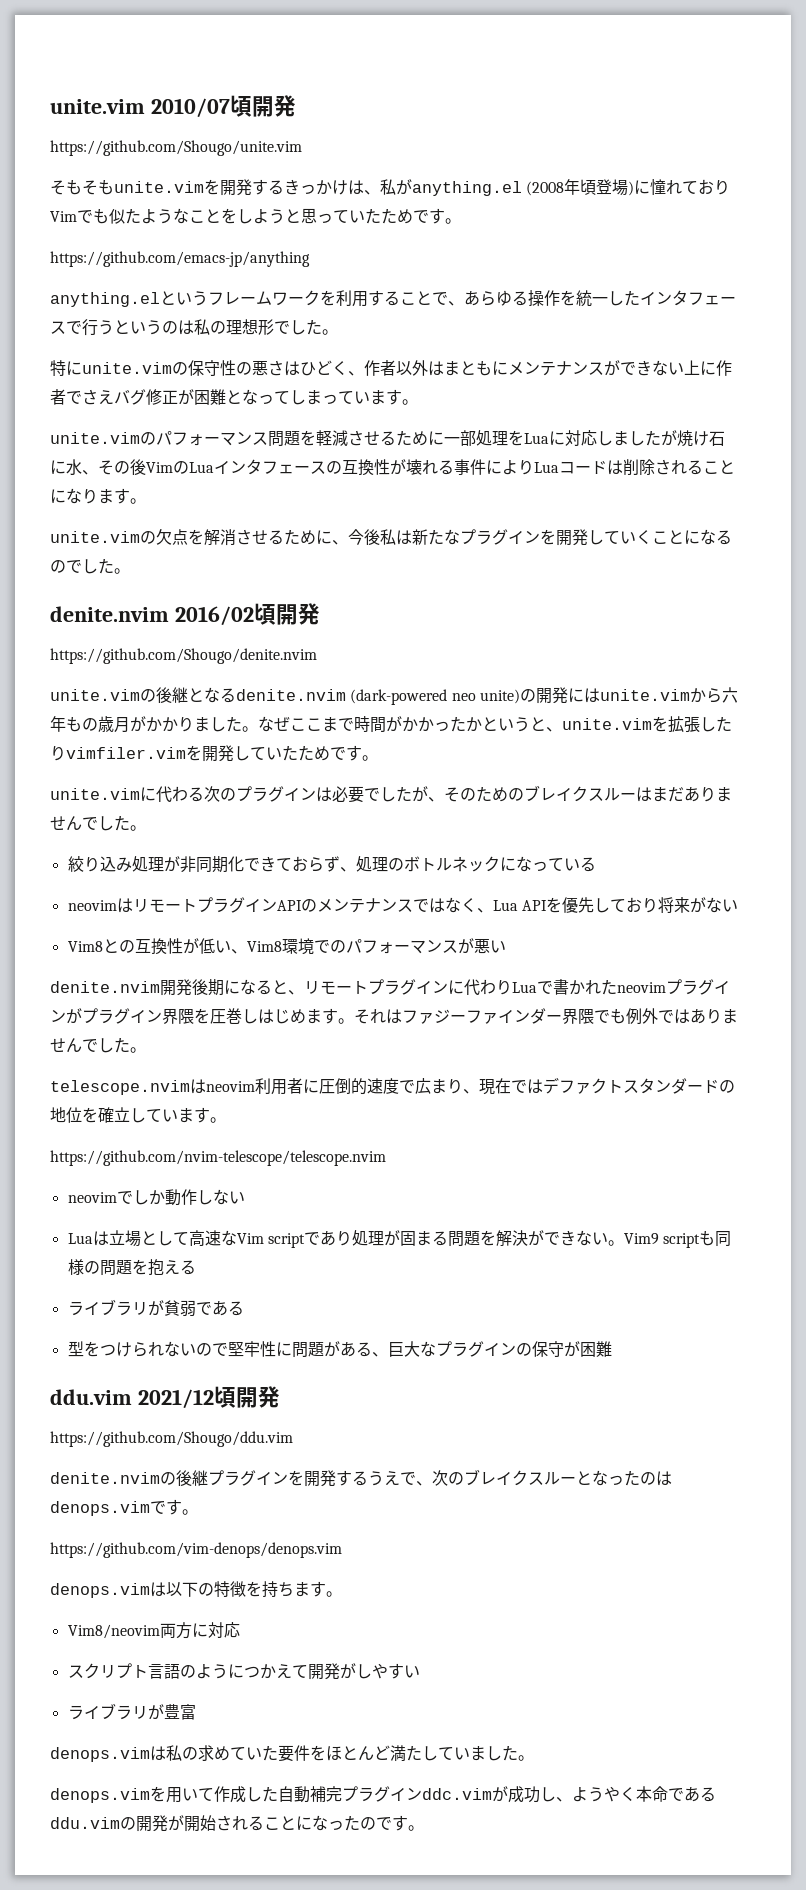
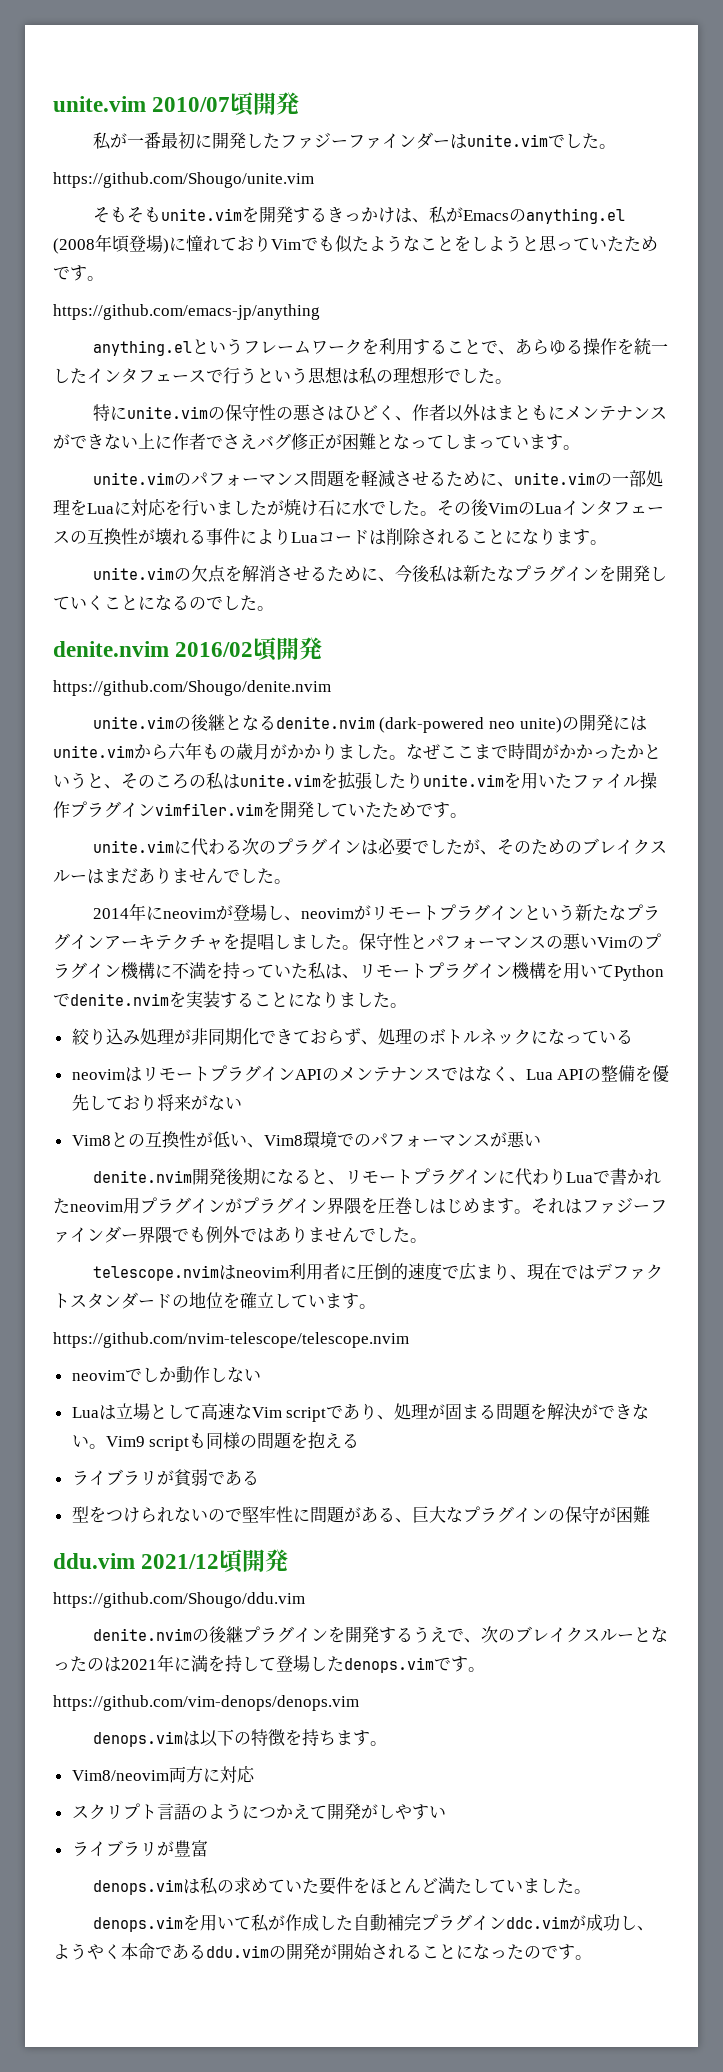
+ 私が一番最初に開発したファジーファインダーはunite.vimでした。
- そもそもunite.vimを開発するきっかけは、私がanything.el (2008年頃登場)に憧れておりVimでも似たようなことをしようと思っていたためです。
+ そもそもunite.vimを開発するきっかけは、私がEmacsのanything.el (2008年頃登場)に憧れておりVimでも似たようなことをしようと思っていたためです。
- anything.elというフレームワークを利用することで、あらゆる操作を統一したインタフェースで行うというのは私の理想形でした。
+ anything.elというフレームワークを利用することで、あらゆる操作を統一したインタフェースで行うという思想は私の理想形でした。
- unite.vimのパフォーマンス問題を軽減させるために一部処理をLuaに対応しましたが焼け石に水、その後VimのLuaインタフェースの互換性が壊れる事件によりLuaコードは削除されることになります。
+ unite.vimのパフォーマンス問題を軽減させるために、unite.vimの一部処理をLuaに対応を行いましたが焼け石に水でした。その後VimのLuaインタフェースの互換性が壊れる事件によりLuaコードは削除されることになります。
- なぜここまで時間がかかったかというと、unite.vimを拡張したりvimfiler.vimを開発していたためです。
+ なぜここまで時間がかかったかというと、そのころの私はunite.vimを拡張したりunite.vimを用いたファイル操作プラグインvimfiler.vimを開発していたためです。
+ 2014年にneovimが登場し、neovimがリモートプラグインという新たなプラグインアーキテクチャを提唱しました。保守性とパフォーマンスの悪いVimのプラグイン機構に不満を持っていた私は、リモートプラグイン機構を用いてPythonでdenite.nvimを実装することになりました。
- neovimはリモートプラグインAPIのメンテナンスではなく、Lua APIを優先しており将来がない
+ neovimはリモートプラグインAPIのメンテナンスではなく、Lua APIの整備を優先しており将来がない
- denite.nvim開発後期になると、リモートプラグインに代わりLuaで書かれたneovimプラグインがプラグイン界隈を圧巻しはじめます。
+ denite.nvim開発後期になると、リモートプラグインに代わりLuaで書かれたneovim用プラグインがプラグイン界隈を圧巻しはじめます。
- Luaは立場として高速なVim scriptであり処理が固まる問題を解決ができない。
+ Luaは立場として高速なVim scriptであり、処理が固まる問題を解決ができない。
- denite.nvimの後継プラグインを開発するうえで、次のブレイクスルーとなったのはdenops.vimです。
+ denite.nvimの後継プラグインを開発するうえで、次のブレイクスルーとなったのは2021年に満を持して登場したdenops.vimです。
- denops.vimを用いて作成した自動補完プラグインddc.vimが成功し、ようやく本命であるddu.vimの開発が開始されることになったのです。
+ denops.vimを用いて私が作成した自動補完プラグインddc.vimが成功し、ようやく本命であるddu.vimの開発が開始されることになったのです。

